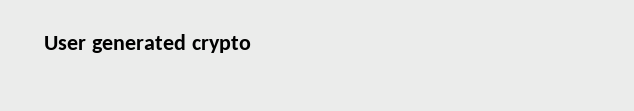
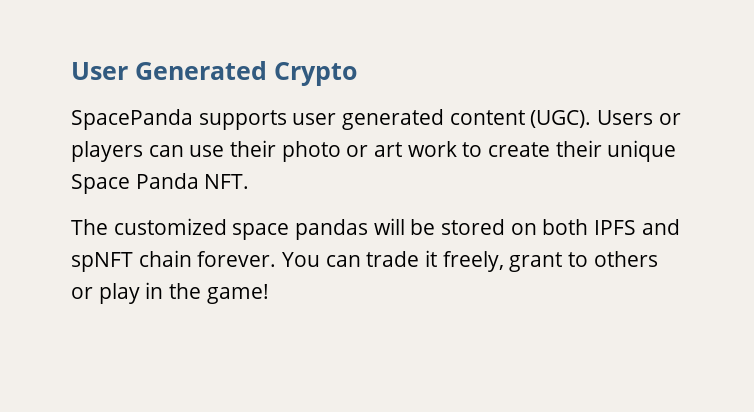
- User generated crypto
+ User Generated Crypto
+ SpacePanda supports user generated content (UGC). Users or players can use their photo or art work to create their unique Space Panda NFT.
+ The customized space pandas will be stored on both IPFS and spNFT chain forever. You can trade it freely, grant to others or play in the game!

